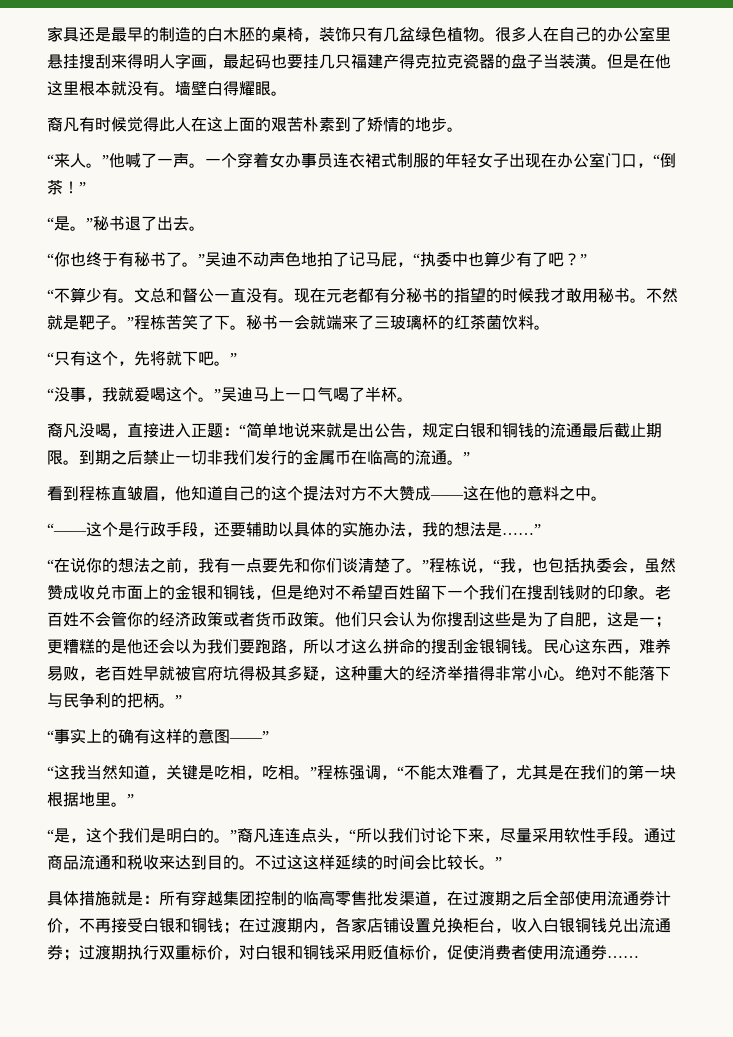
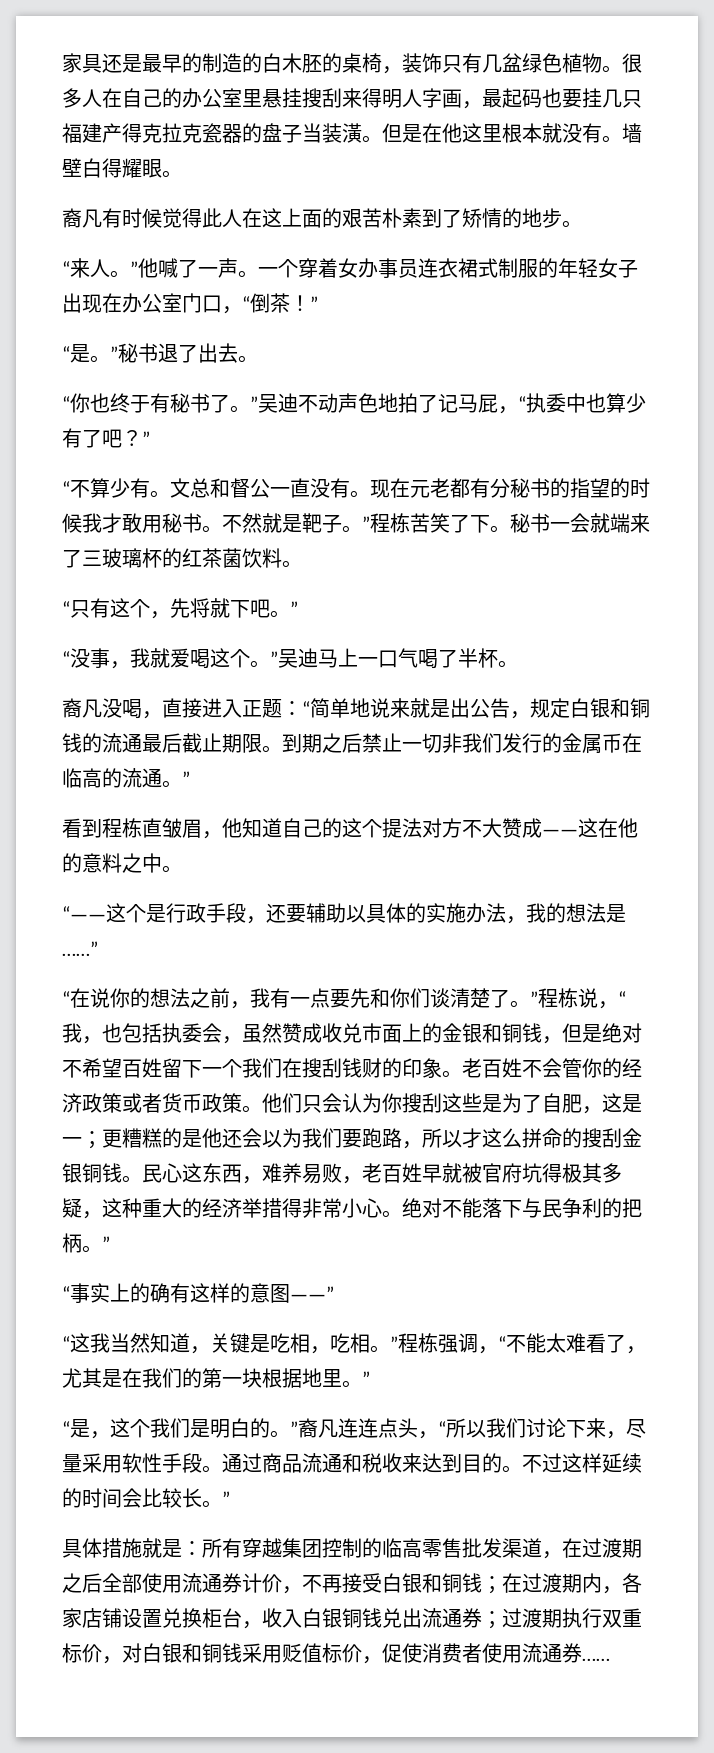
- 不过这这样延续的时间会比较长。”
+ 不过这样延续的时间会比较长。”

